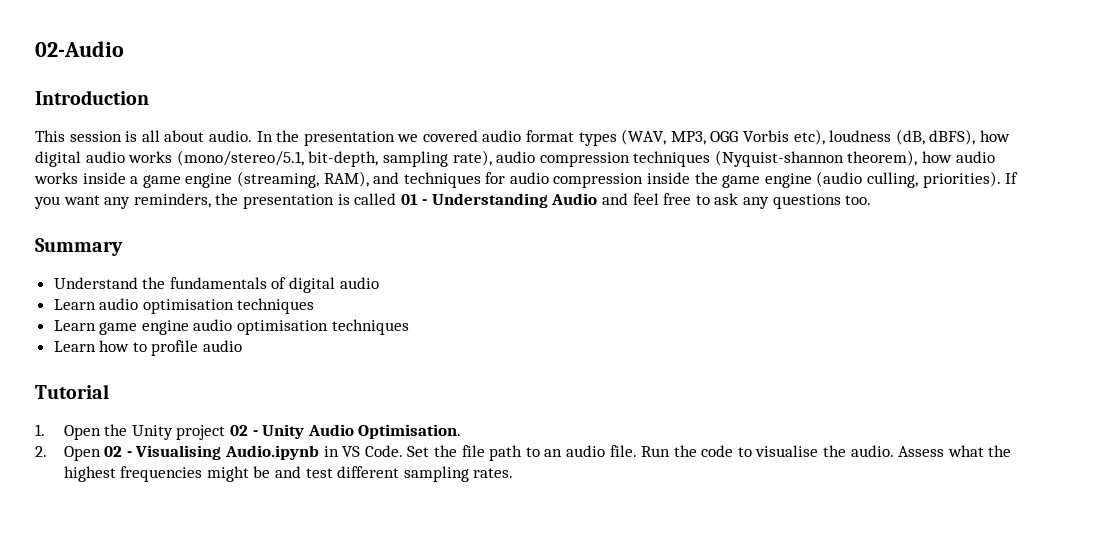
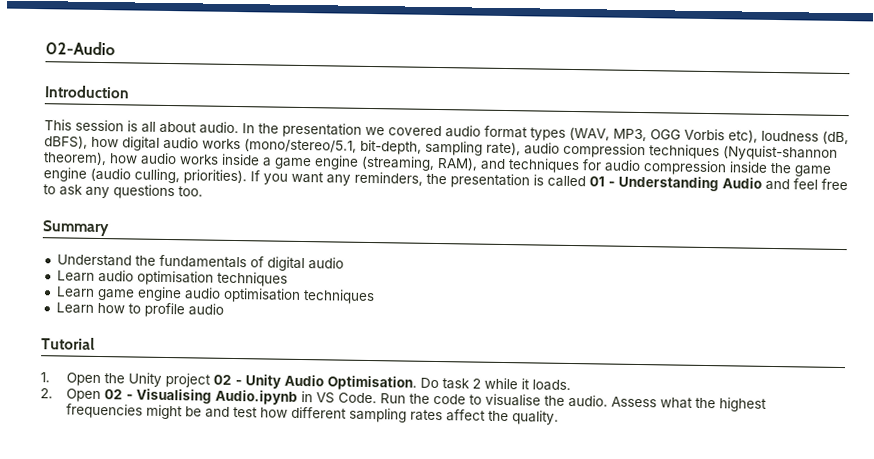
+ Do task 2 while it loads.
- Set the file path to an audio file.
- Assess what the highest frequencies might be and test different sampling rates.
+ Assess what the highest frequencies might be and test how different sampling rates affect the quality.

